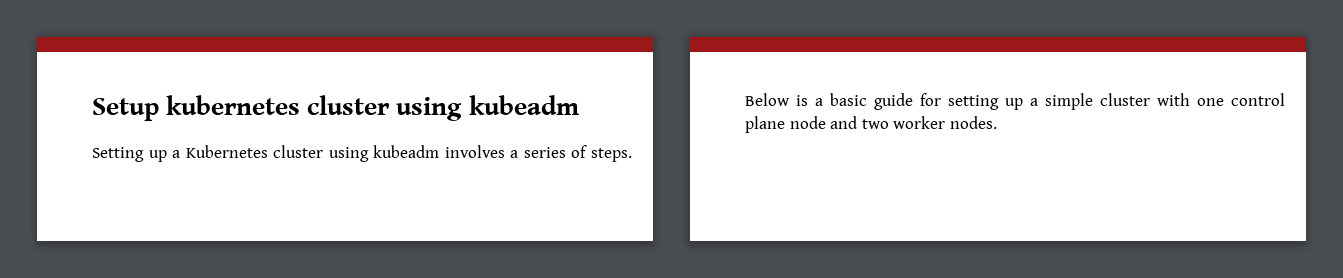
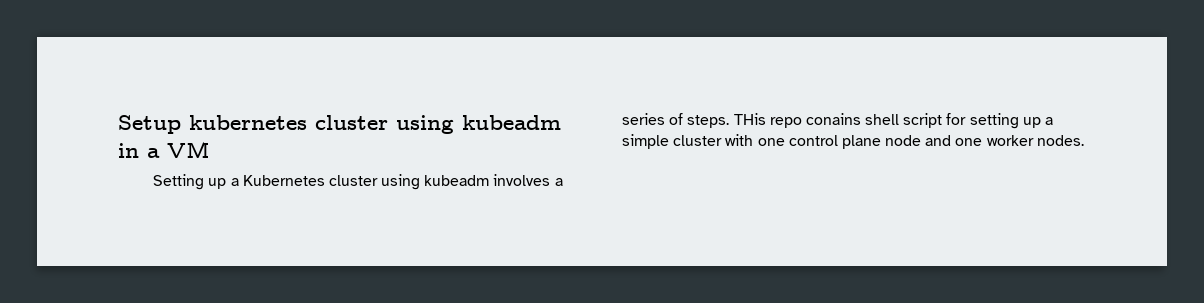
- Setup kubernetes cluster using kubeadm
+ Setup kubernetes cluster using kubeadm in a VM
- Below is a basic guide for setting up a simple cluster with one control plane node and two worker nodes.
+ THis repo conains shell script for setting up a simple cluster with one control plane node and one worker nodes.

